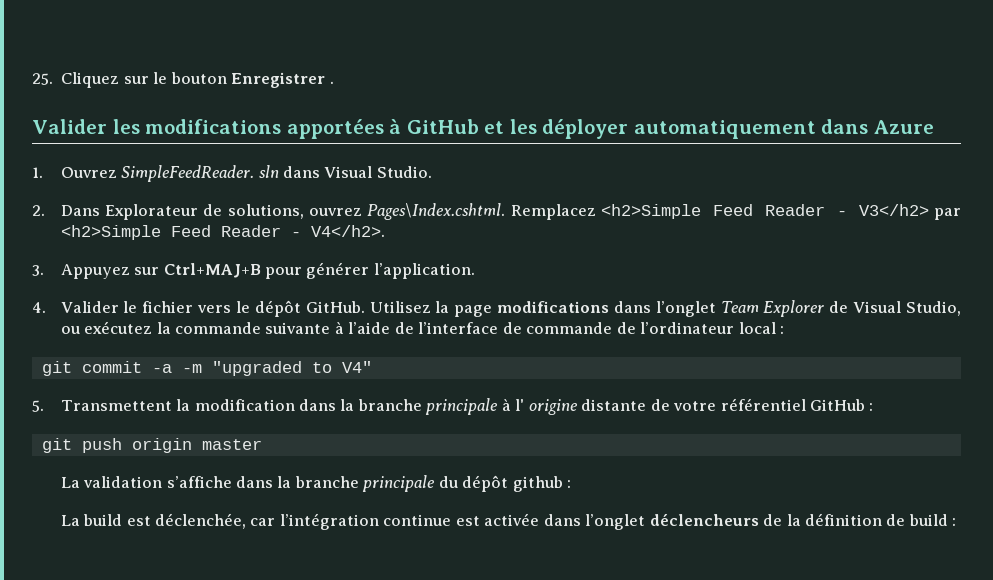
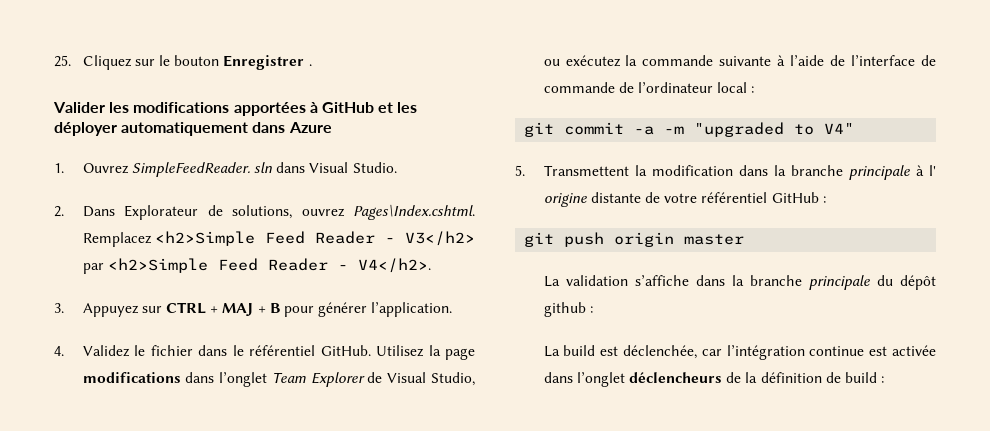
- 3. Appuyez sur Ctrl+MAJ+B pour générer l’application.
+ 3. Appuyez sur CTRL + MAJ + B pour générer l’application.
- 4. Valider le fichier vers le dépôt GitHub.
+ 4. Validez le fichier dans le référentiel GitHub.

